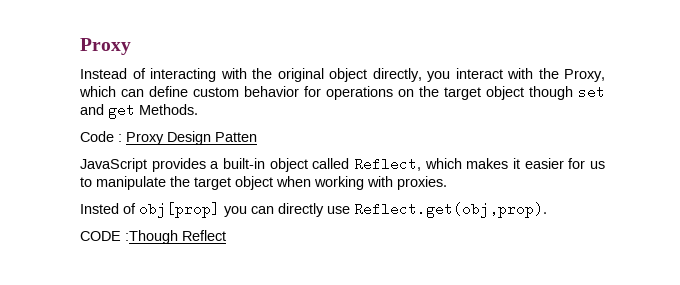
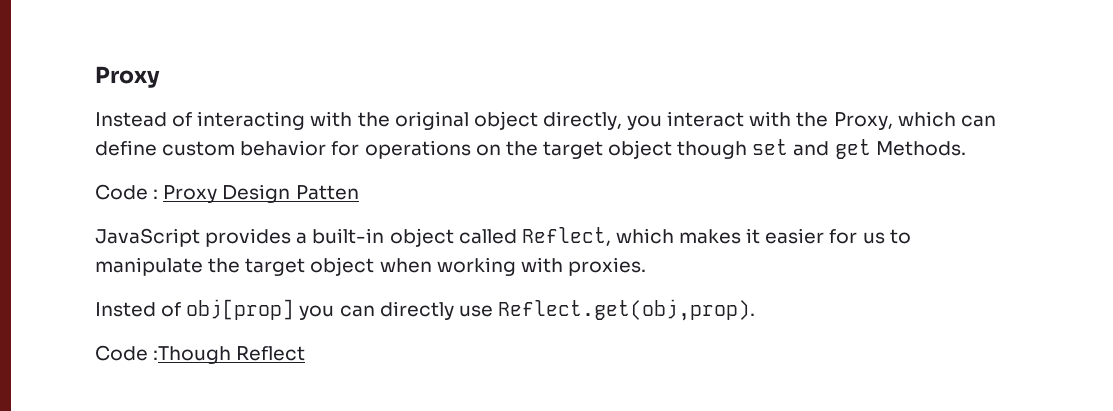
- CODE :Though Reflect
+ Code :Though Reflect

